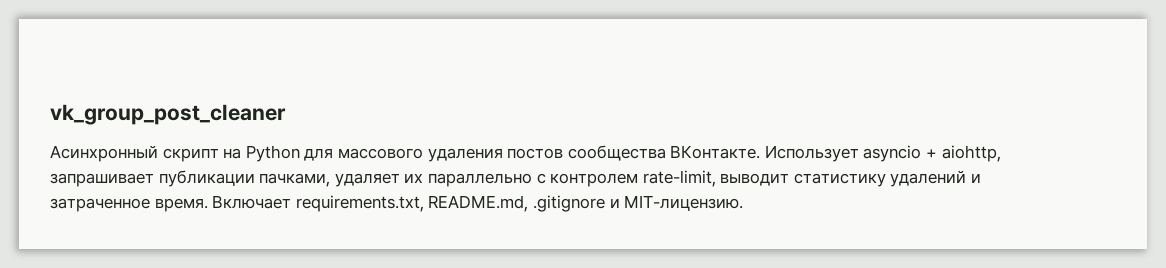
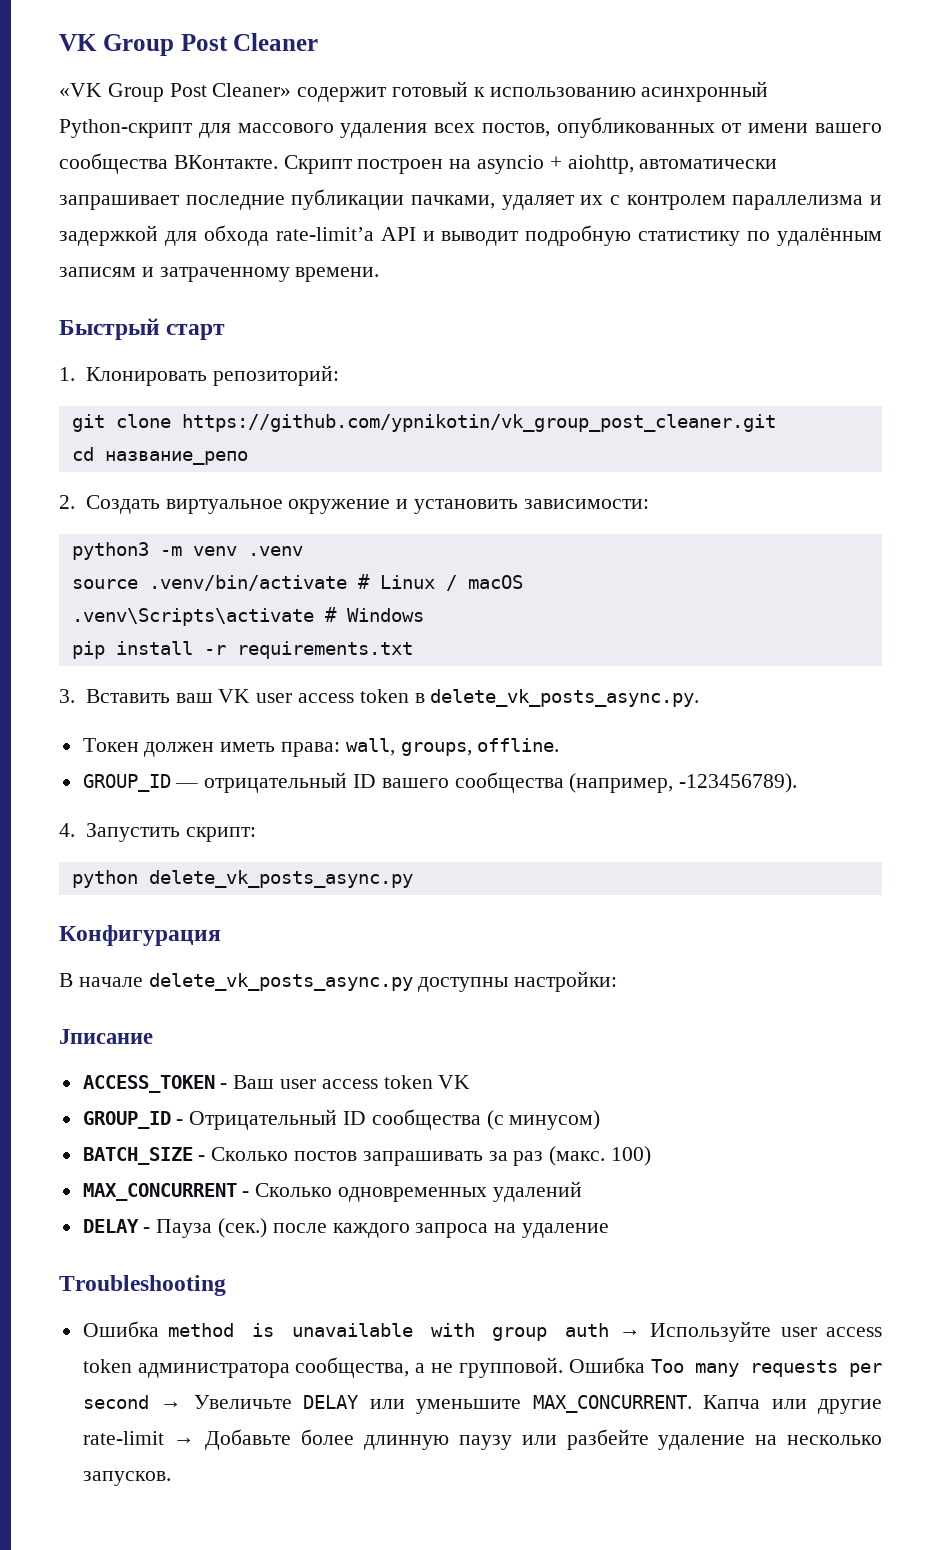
- vk_group_post_cleaner
- Асинхронный скрипт на Python для массового удаления постов сообщества ВКонтакте. Использует asyncio + aiohttp, запрашивает публикации пачками, удаляет их параллельно с контролем rate-limit, выводит статистику удалений и затраченное время. Включает requirements.txt, README.md, .gitignore и MIT-лицензию.
+ VK Group Post Cleaner
+ «VK Group Post Cleaner» содержит готовый к использованию асинхронный Python-скрипт для массового удаления всех постов, опубликованных от имени вашего сообщества ВКонтакте. Скрипт построен на asyncio + aiohttp, автоматически запрашивает последние публикации пачками, удаляет их с контролем параллелизма и задержкой для обхода rate-limit’а API и выводит подробную статистику по удалённым записям и затраченному времени.
+ Быстрый старт
+ 1. Клонировать репозиторий:
+ git clone https://github.com/ypnikotin/vk_group_post_cleaner.git
+ cd название_репо
+ 2. Создать виртуальное окружение и установить зависимости:
+ python3 -m venv .venv
+ source .venv/bin/activate # Linux / macOS
+ .venv\Scripts\activate # Windows
+ pip install -r requirements.txt
+ 3. Вставить ваш VK user access token в delete_vk_posts_async.py.
+ Токен должен иметь права: wall, groups, offline.
+ GROUP_ID — отрицательный ID вашего сообщества (например, -123456789).
+ 4. Запустить скрипт:
+ python delete_vk_posts_async.py
+ Конфигурация
+ В начале delete_vk_posts_async.py доступны настройки:
+ Jписание
+ ACCESS_TOKEN - Ваш user access token VK
+ GROUP_ID - Отрицательный ID сообщества (с минусом)
+ BATCH_SIZE - Сколько постов запрашивать за раз (макс. 100)
+ MAX_CONCURRENT - Сколько одновременных удалений
+ DELAY - Пауза (сек.) после каждого запроса на удаление
+ Troubleshooting
+ Ошибка method is unavailable with group auth → Используйте user access token администратора сообщества, а не групповой. Ошибка Too many requests per second → Увеличьте DELAY или уменьшите MAX_CONCURRENT. Капча или другие rate-limit → Добавьте более длинную паузу или разбейте удаление на несколько запусков.

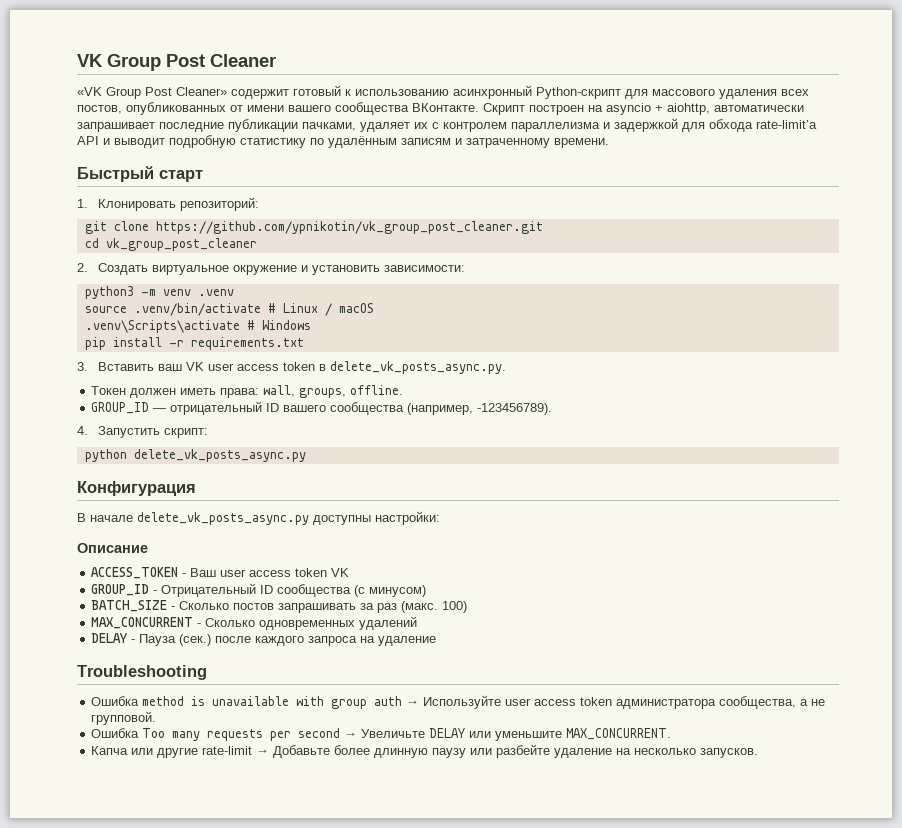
- cd название_репо
+ cd vk_group_post_cleaner
- Jписание
+ Описание
- Ошибка method is unavailable with group auth → Используйте user access token администратора сообщества, а не групповой. Ошибка Too many requests per second → Увеличьте DELAY или уменьшите MAX_CONCURRENT. Капча или другие rate-limit → Добавьте более длинную паузу или разбейте удаление на несколько запусков.
+ Ошибка method is unavailable with group auth → Используйте user access token администратора сообщества, а не групповой.
+ Ошибка Too many requests per second → Увеличьте DELAY или уменьшите MAX_CONCURRENT.
+ Капча или другие rate-limit → Добавьте более длинную паузу или разбейте удаление на несколько запусков.

